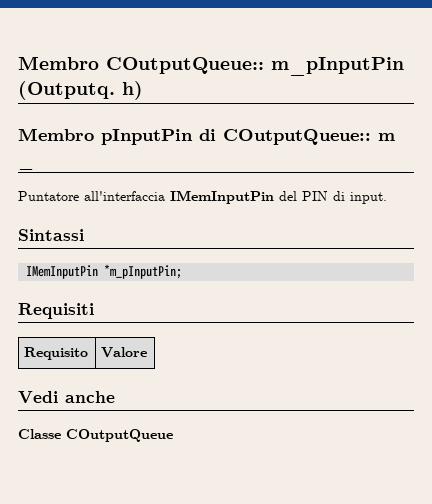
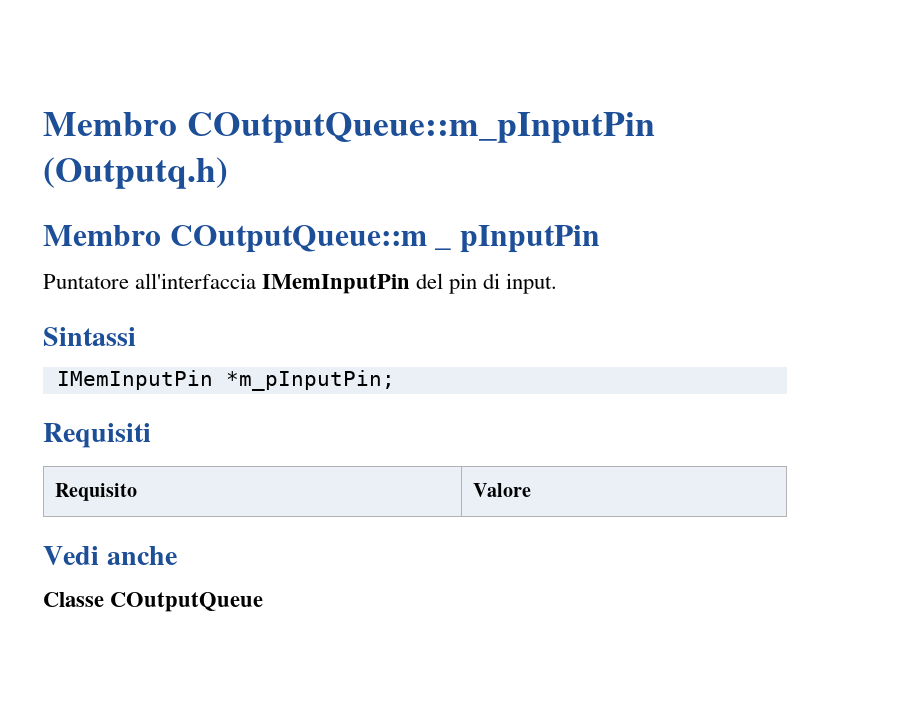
- Membro COutputQueue:: m_pInputPin (Outputq. h)
- Membro pInputPin di COutputQueue:: m _
+ Membro COutputQueue::m_pInputPin (Outputq.h)
+ Membro COutputQueue::m _ pInputPin
- Puntatore all'interfaccia IMemInputPin del PIN di input.
+ Puntatore all'interfaccia IMemInputPin del pin di input.

